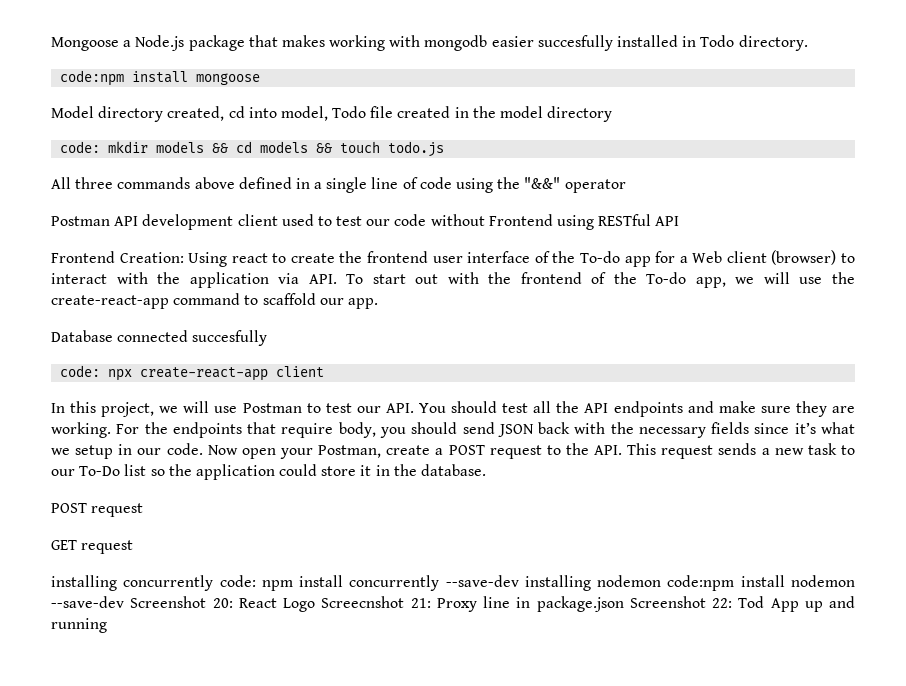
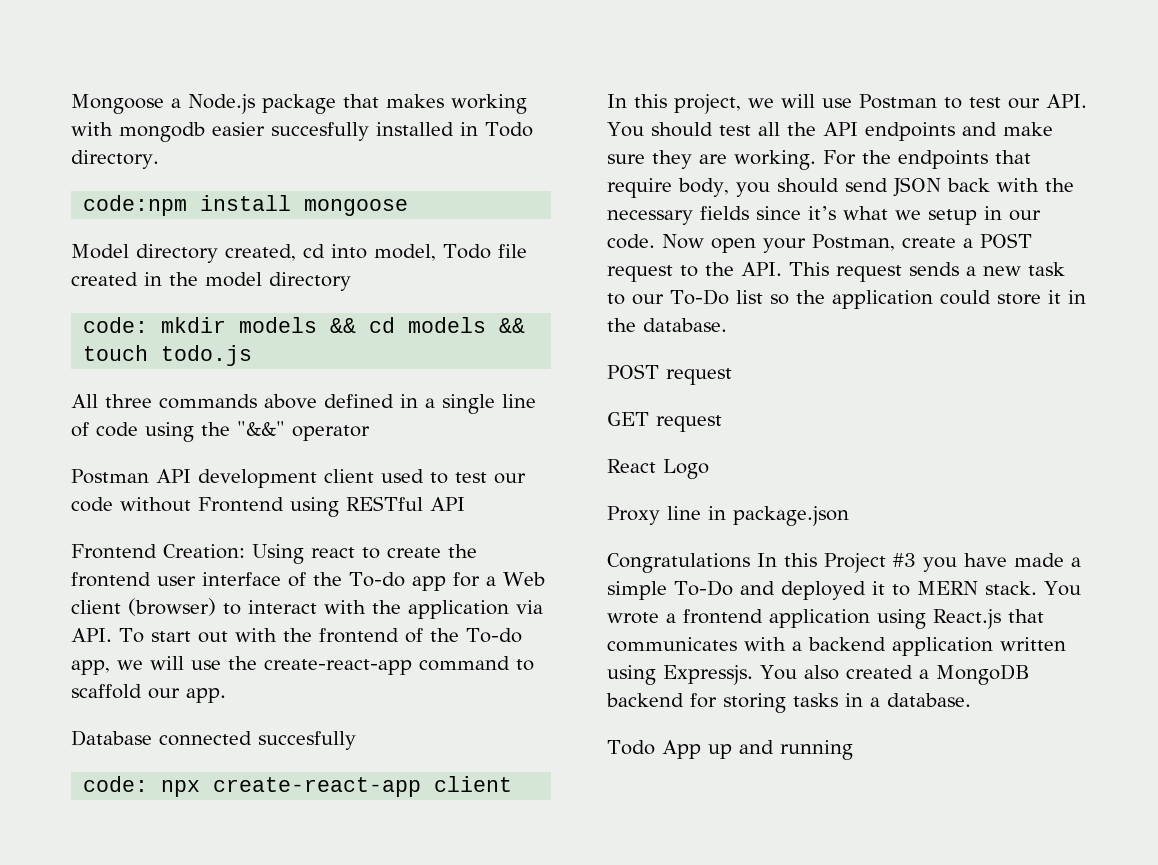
- installing concurrently code: npm install concurrently --save-dev installing nodemon code:npm install nodemon --save-dev Screenshot 20: React Logo Screecnshot 21: Proxy line in package.json Screenshot 22: Tod App up and running
+ React Logo
+ Proxy line in package.json
+ Congratulations In this Project #3 you have made a simple To-Do and deployed it to MERN stack. You wrote a frontend application using React.js that communicates with a backend application written using Expressjs. You also created a MongoDB backend for storing tasks in a database.
+ Todo App up and running

